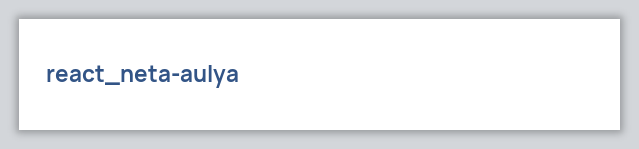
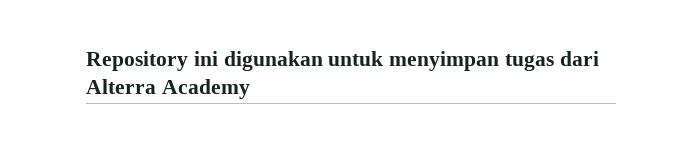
- react_neta-aulya
+ Repository ini digunakan untuk menyimpan tugas dari Alterra Academy

